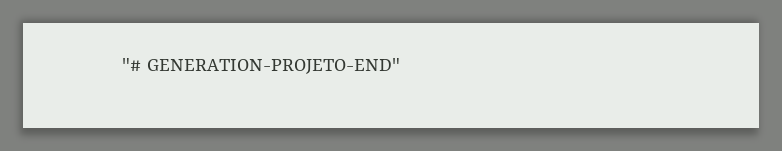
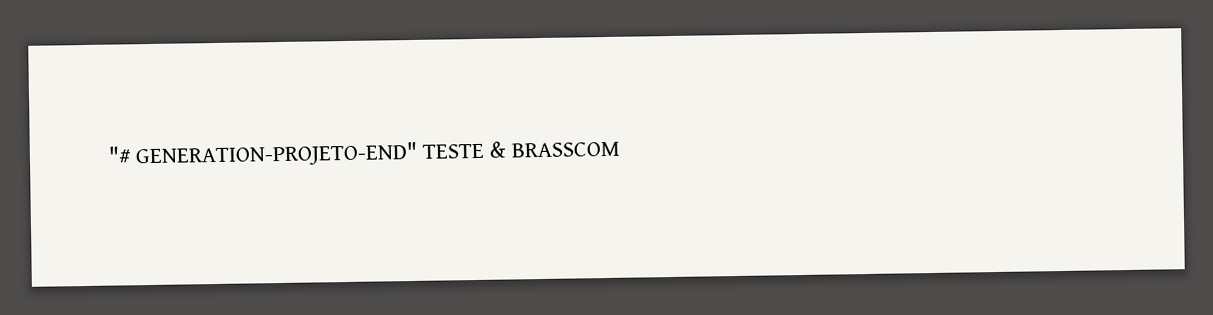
- "# GENERATION-PROJETO-END"
+ "# GENERATION-PROJETO-END" TESTE & BRASSCOM

